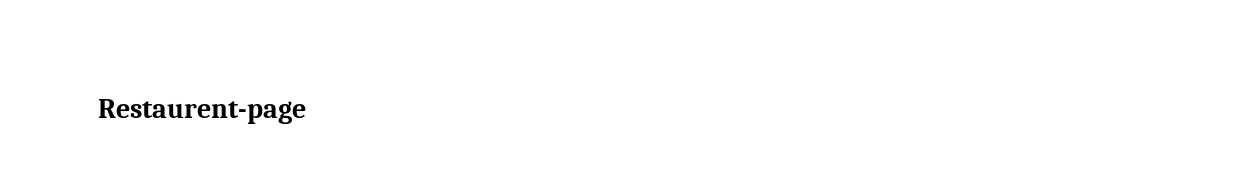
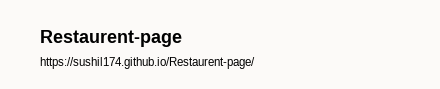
+ https://sushil174.github.io/Restaurent-page/

